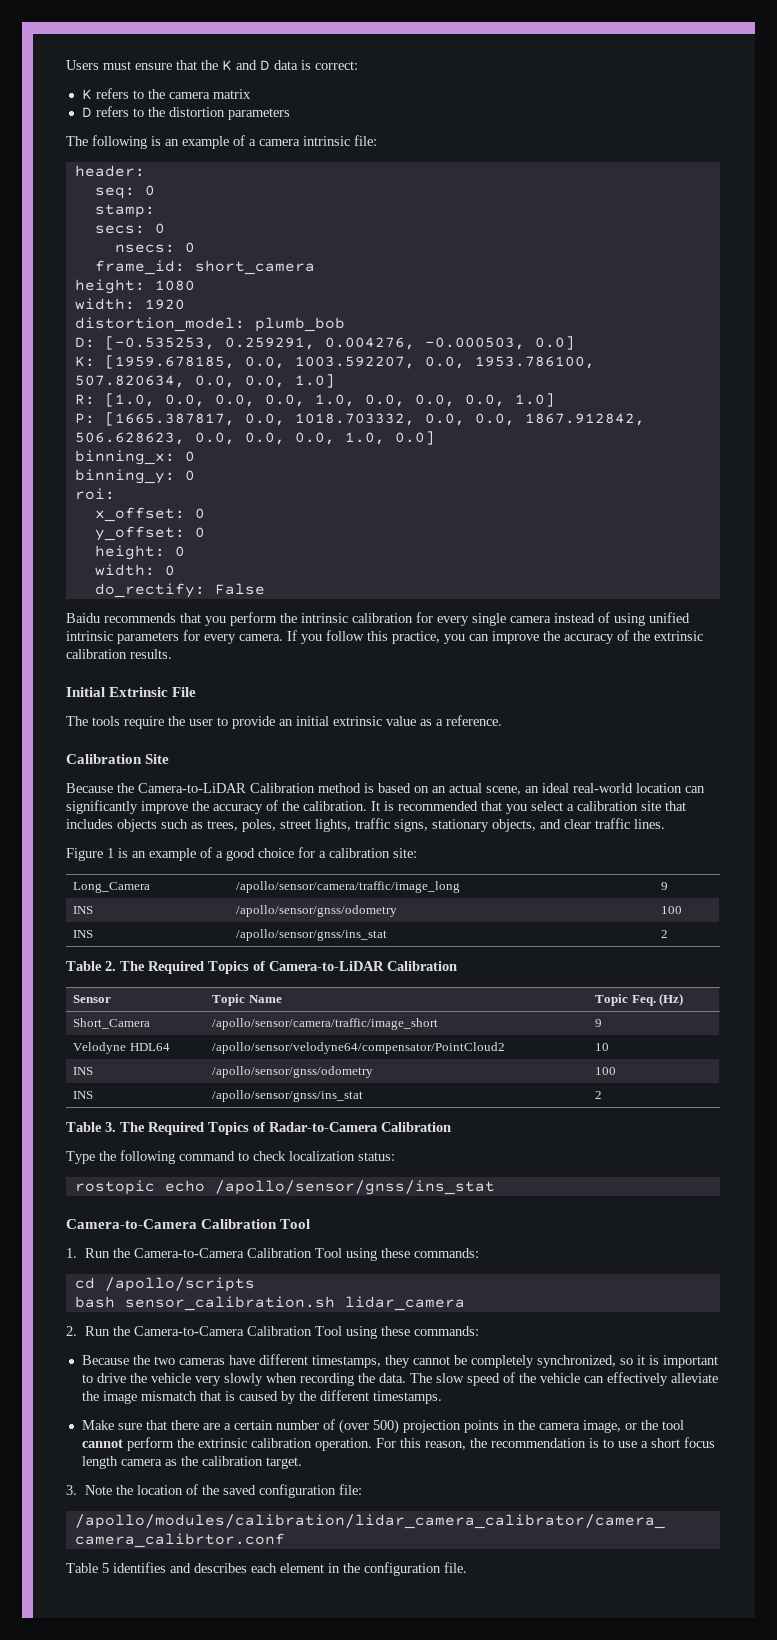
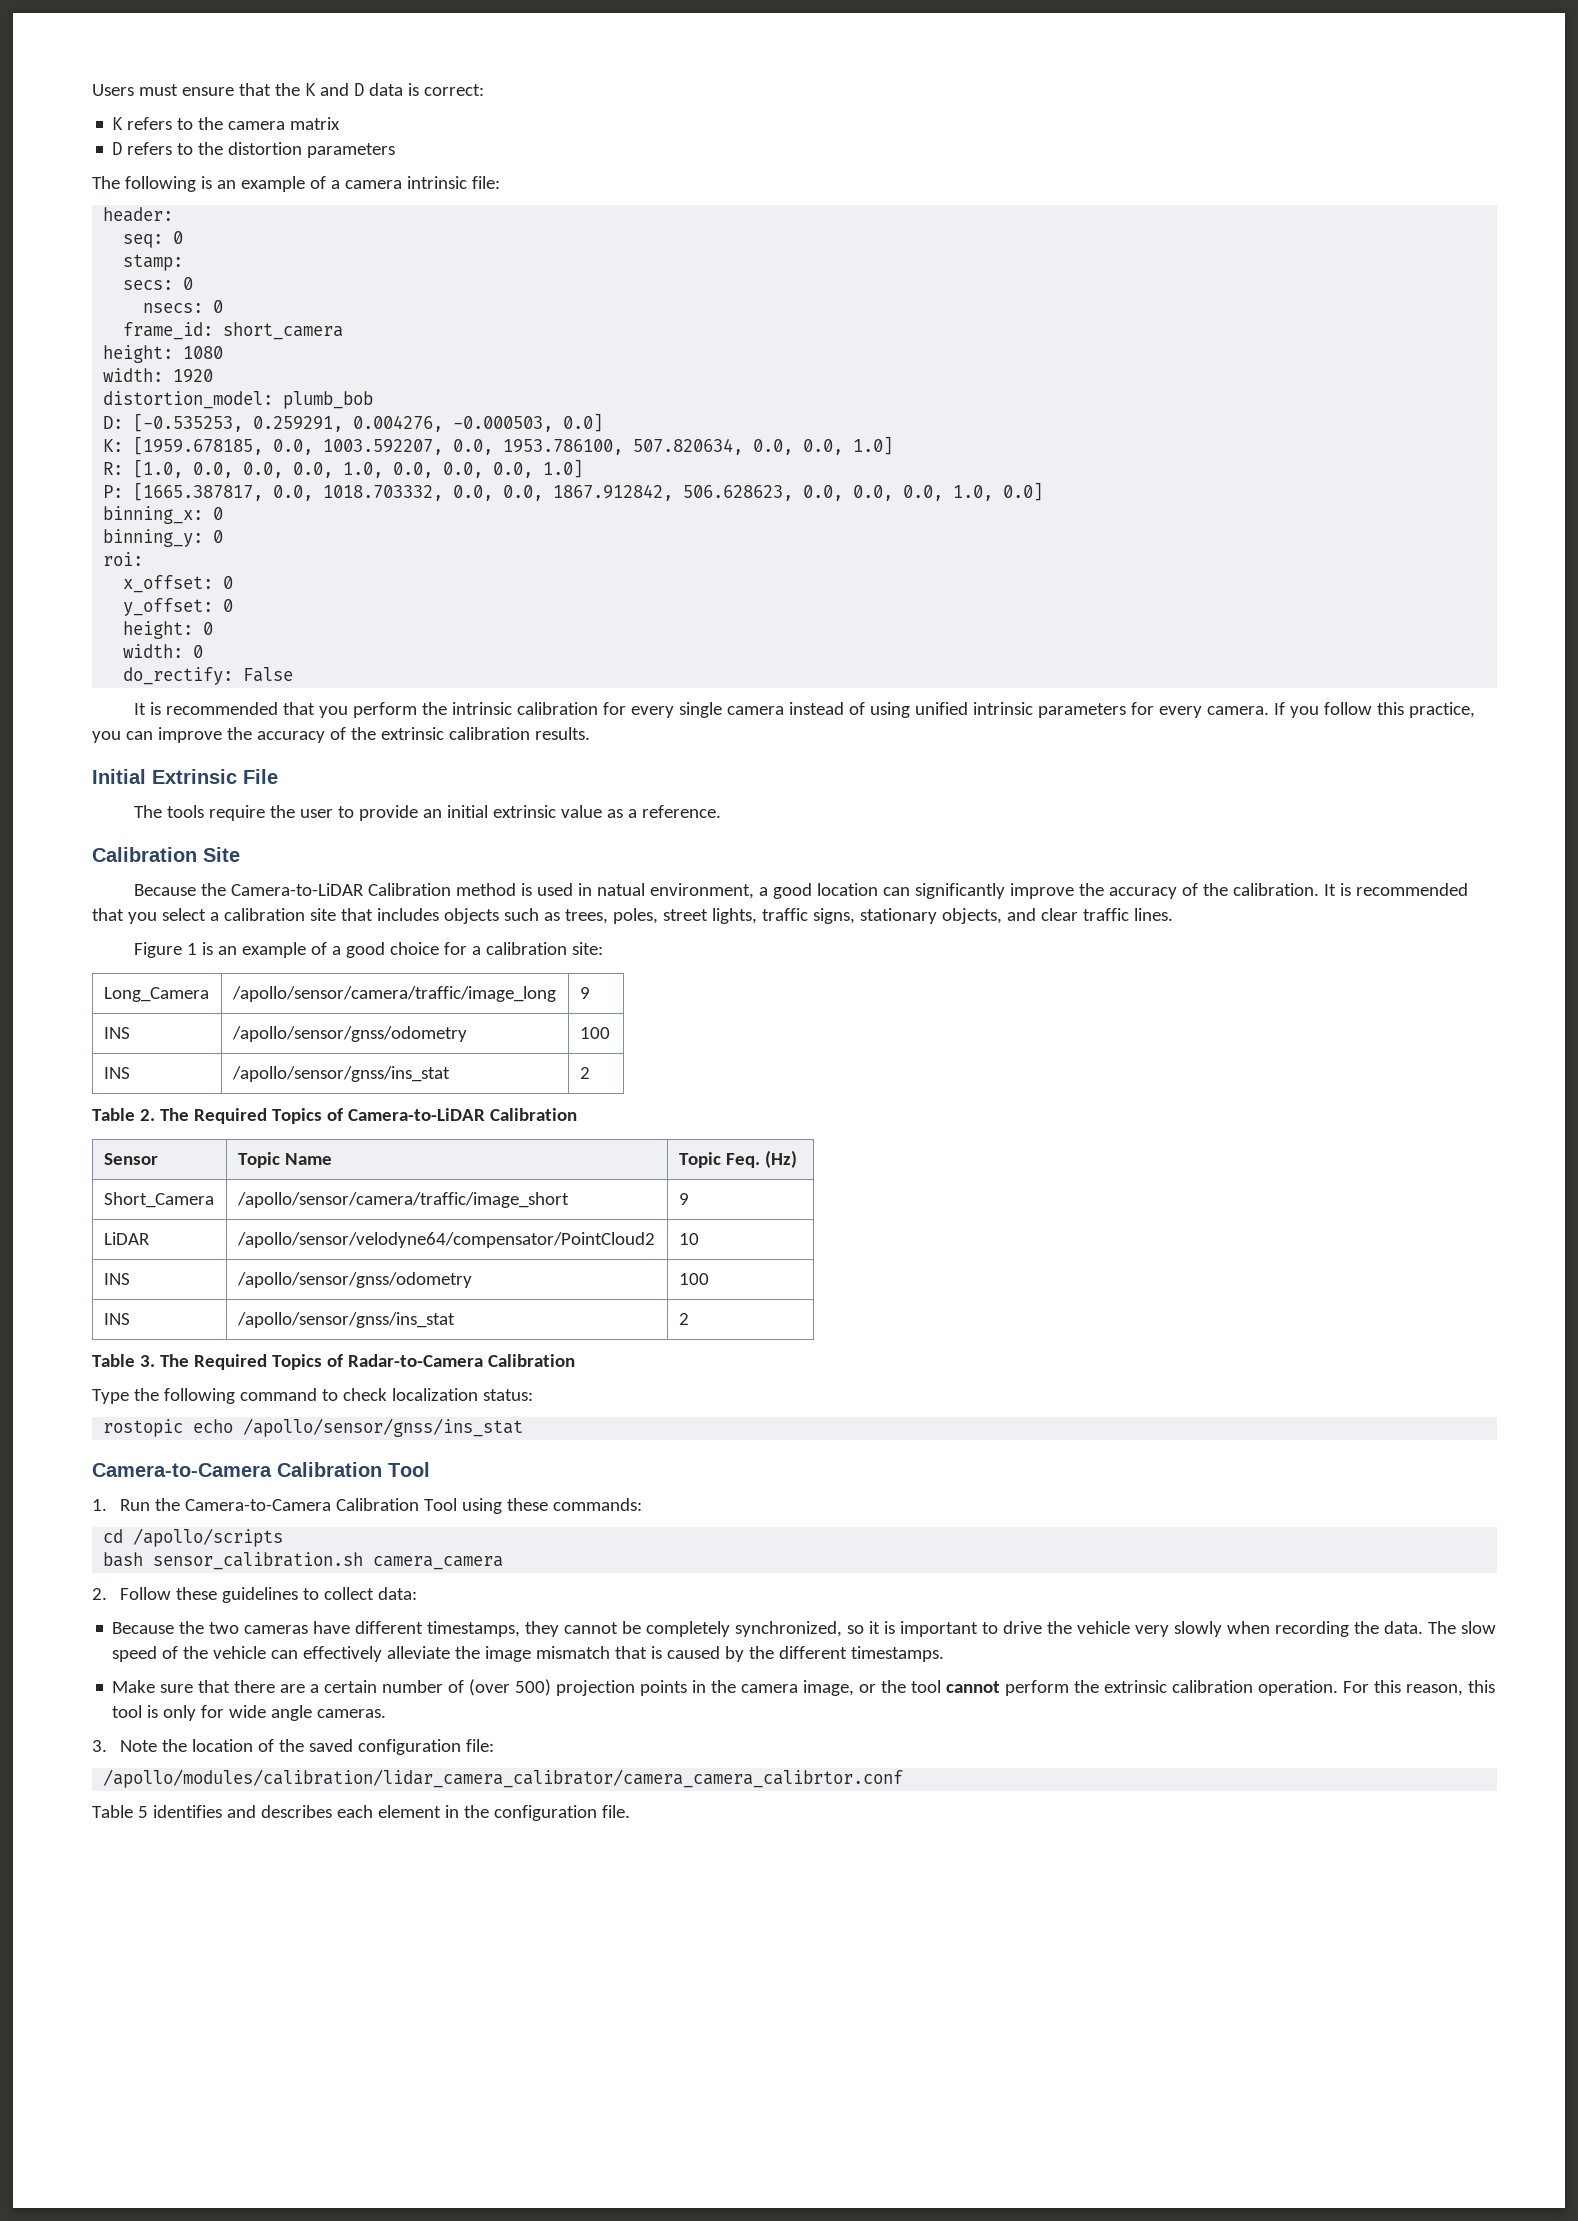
- Baidu recommends that you perform the intrinsic calibration for every single camera instead of using unified intrinsic parameters for every camera.
+ It is recommended that you perform the intrinsic calibration for every single camera instead of using unified intrinsic parameters for every camera.
- Because the Camera-to-LiDAR Calibration method is based on an actual scene, an ideal real-world location can significantly improve the accuracy of the calibration.
+ Because the Camera-to-LiDAR Calibration method is used in natual environment, a good location can significantly improve the accuracy of the calibration.
- Velodyne HDL64 | /apollo/sensor/velodyne64/compensator/PointCloud2 | 10
+ LiDAR | /apollo/sensor/velodyne64/compensator/PointCloud2 | 10
- bash sensor_calibration.sh lidar_camera
- 2. Run the Camera-to-Camera Calibration Tool using these commands:
+ bash sensor_calibration.sh camera_camera
+ 2. Follow these guidelines to collect data:
- For this reason, the recommendation is to use a short focus length camera as the calibration target.
+ For this reason, this tool is only for wide angle cameras.

